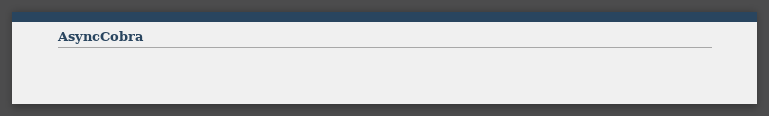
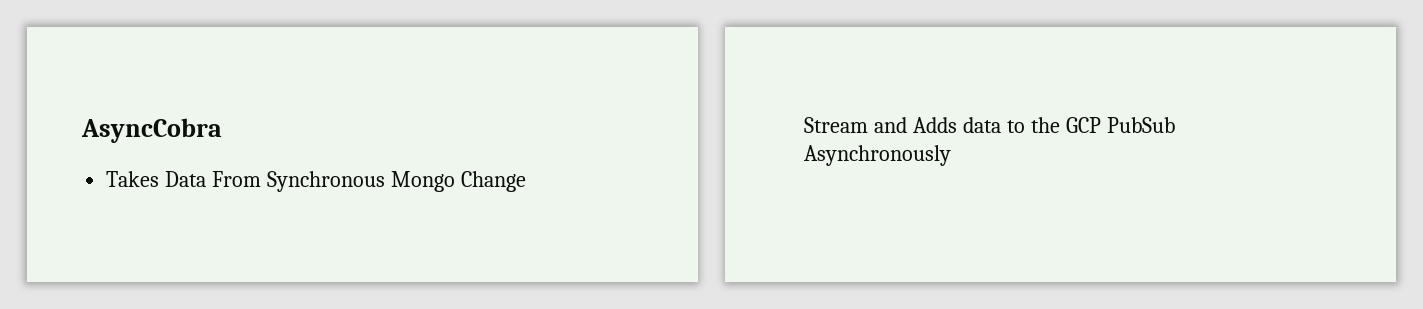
+ Takes Data From Synchronous Mongo Change Stream and Adds data to the GCP PubSub Asynchronously

